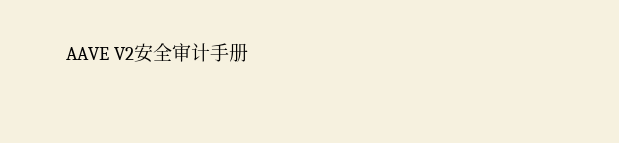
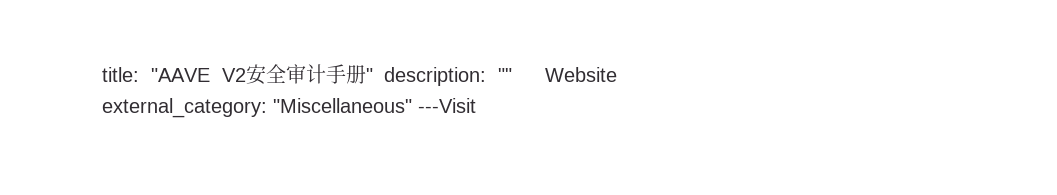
- AAVE V2安全审计手册
+ title: "AAVE V2安全审计手册" description: "" external_category: "Miscellaneous" ---Visit Website

